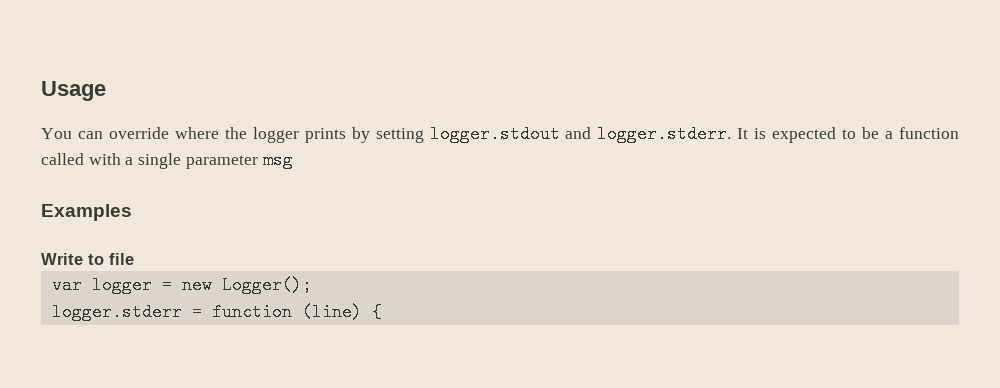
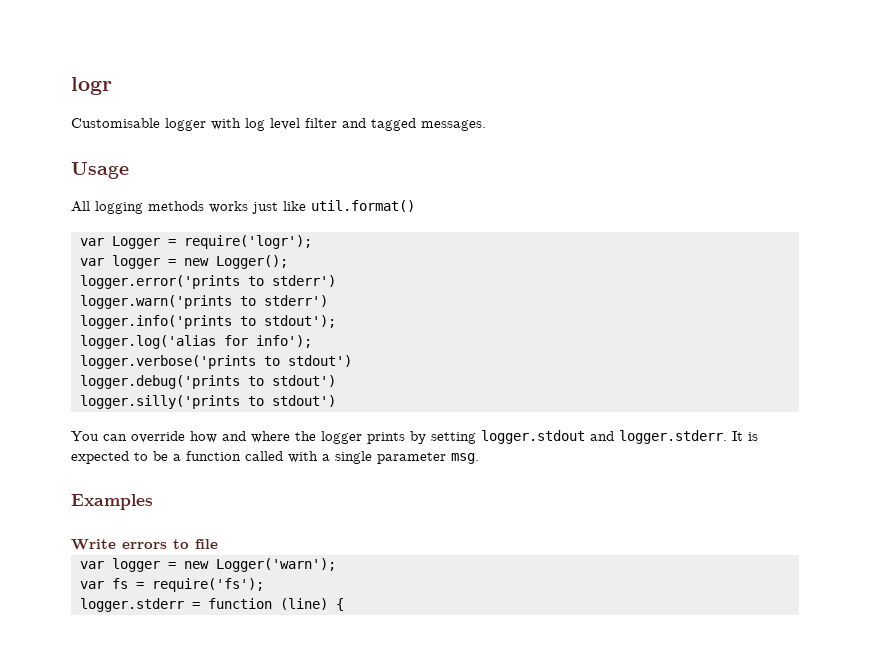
+ logr
+ Customisable logger with log level filter and tagged messages.
  Usage
+ All logging methods works just like util.format()
+ var Logger = require('logr');
+ var logger = new Logger();
+ logger.error('prints to stderr')
+ logger.warn('prints to stderr')
+ logger.info('prints to stdout');
+ logger.log('alias for info');
+ logger.verbose('prints to stdout')
+ logger.debug('prints to stdout')
+ logger.silly('prints to stdout')
- You can override where the logger prints by setting logger.stdout and logger.stderr. It is expected to be a function called with a single parameter msg
+ You can override how and where the logger prints by setting logger.stdout and logger.stderr. It is expected to be a function called with a single parameter msg.
- Write to file
+ Write errors to file
- var logger = new Logger();
+ var logger = new Logger('warn');
+ var fs = require('fs');

